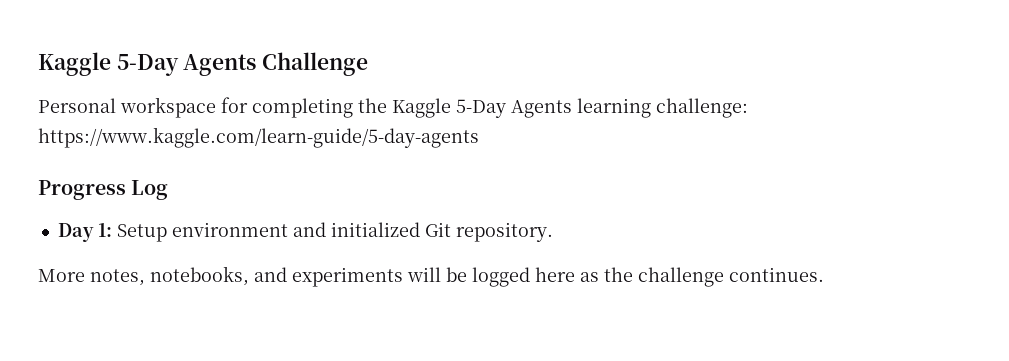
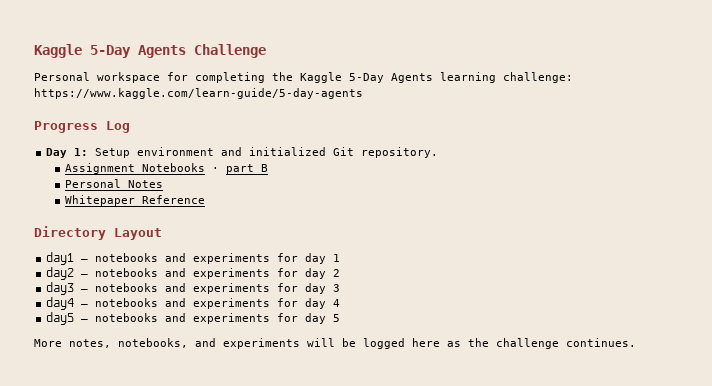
+ Assignment Notebooks · part B
+ Personal Notes
+ Whitepaper Reference
+ Directory Layout
+ day1 – notebooks and experiments for day 1
+ day2 – notebooks and experiments for day 2
+ day3 – notebooks and experiments for day 3
+ day4 – notebooks and experiments for day 4
+ day5 – notebooks and experiments for day 5

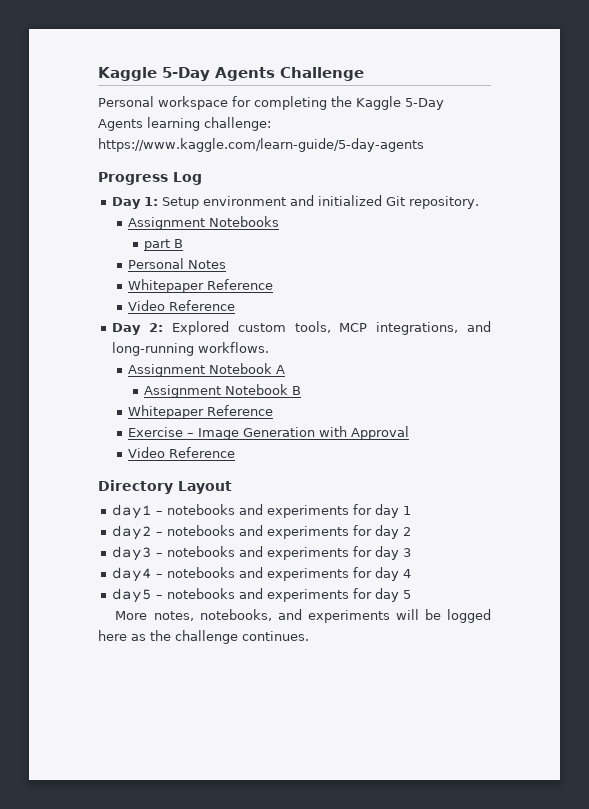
- Assignment Notebooks · part B
+ Assignment Notebooks
+ part B
  Personal Notes
  Whitepaper Reference
+ Video Reference
+ Day 2: Explored custom tools, MCP integrations, and long-running workflows.
+ Assignment Notebook A
+ Assignment Notebook B
+ Whitepaper Reference
+ Exercise – Image Generation with Approval
+ Video Reference

